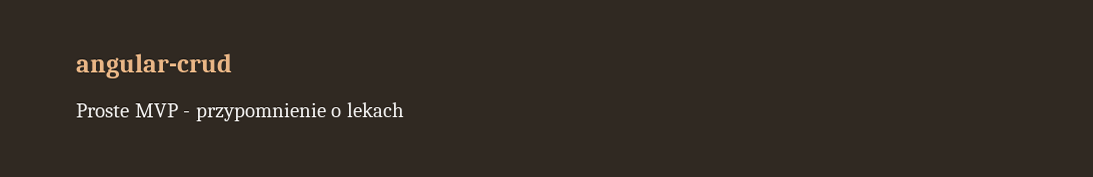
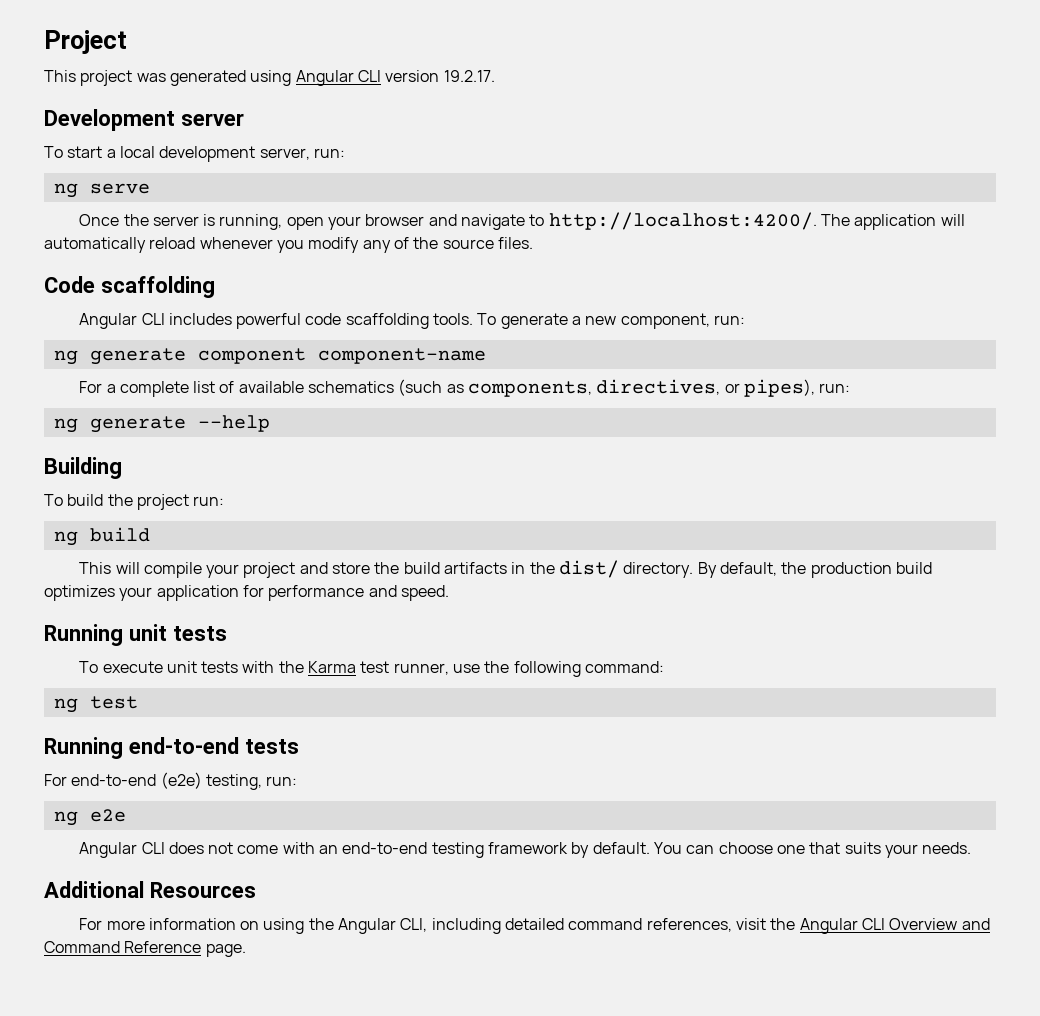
- angular-crud
- Proste MVP - przypomnienie o lekach
+ Project
+ This project was generated using Angular CLI version 19.2.17.
+ Development server
+ To start a local development server, run:
+ ng serve
+ Once the server is running, open your browser and navigate to http://localhost:4200/. The application will automatically reload whenever you modify any of the source files.
+ Code scaffolding
+ Angular CLI includes powerful code scaffolding tools. To generate a new component, run:
+ ng generate component component-name
+ For a complete list of available schematics (such as components, directives, or pipes), run:
+ ng generate --help
+ Building
+ To build the project run:
+ ng build
+ This will compile your project and store the build artifacts in the dist/ directory. By default, the production build optimizes your application for performance and speed.
+ Running unit tests
+ To execute unit tests with the Karma test runner, use the following command:
+ ng test
+ Running end-to-end tests
+ For end-to-end (e2e) testing, run:
+ ng e2e
+ Angular CLI does not come with an end-to-end testing framework by default. You can choose one that suits your needs.
+ Additional Resources
+ For more information on using the Angular CLI, including detailed command references, visit the Angular CLI Overview and Command Reference page.

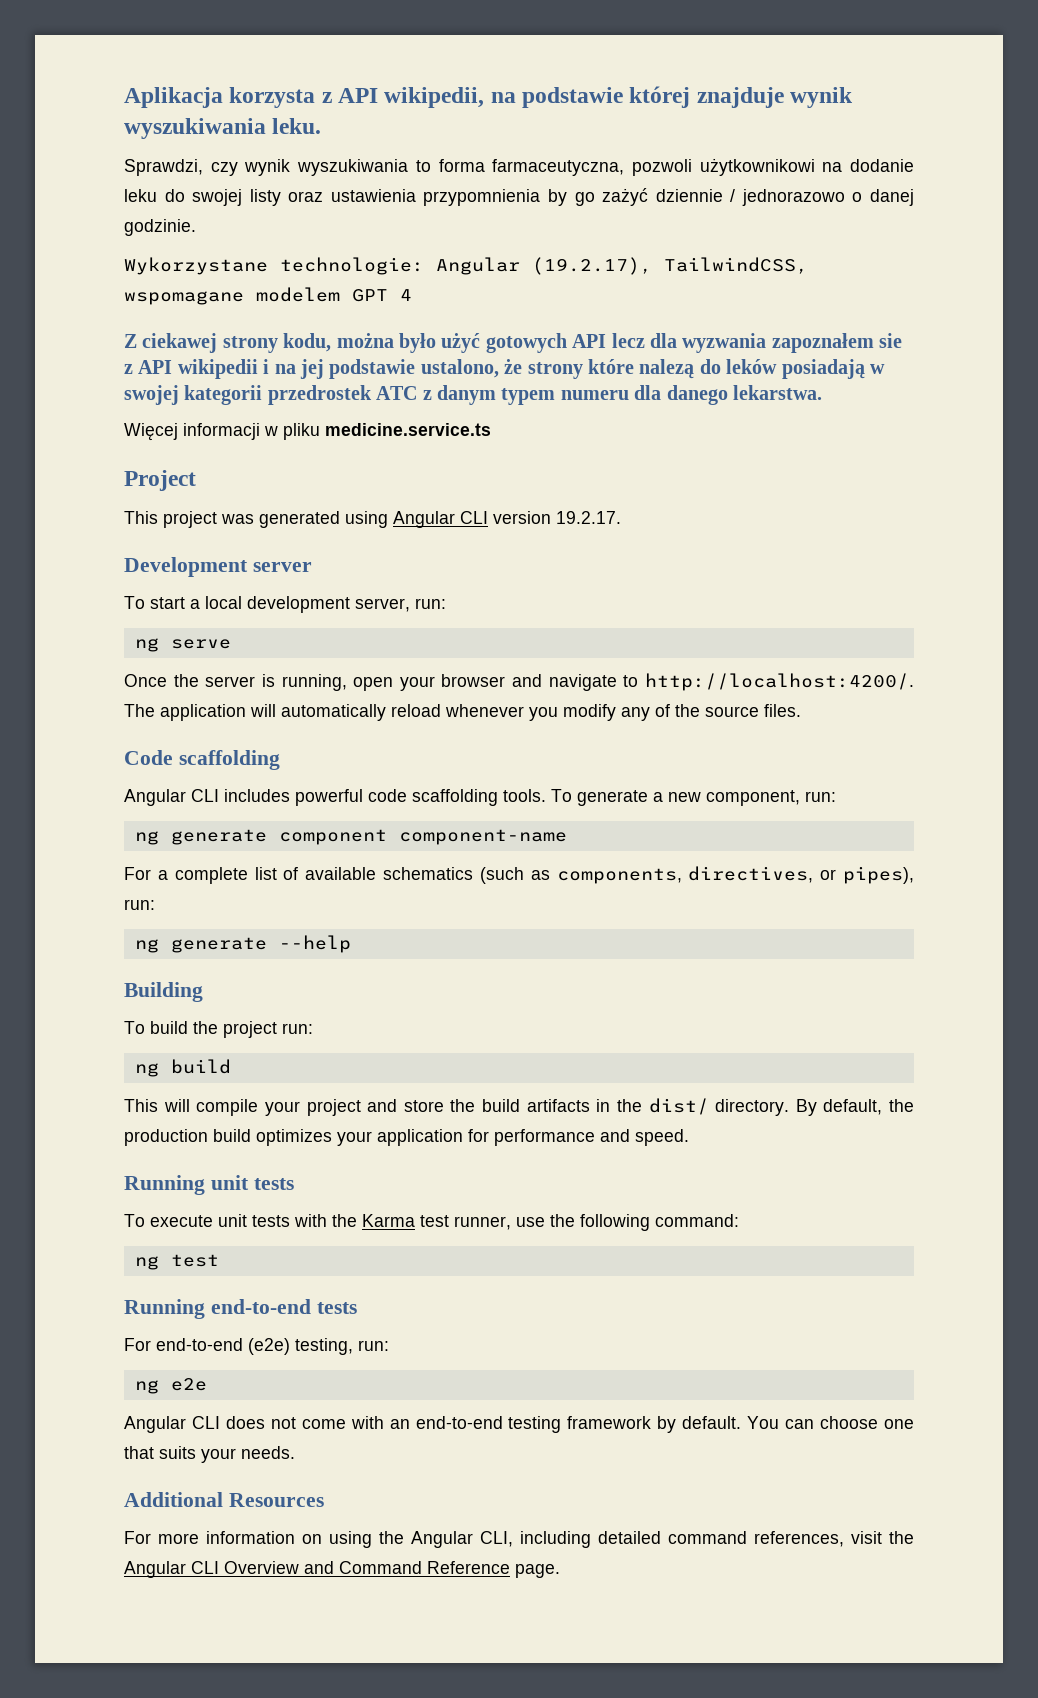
+ Aplikacja korzysta z API wikipedii, na podstawie której znajduje wynik wyszukiwania leku.
+ Sprawdzi, czy wynik wyszukiwania to forma farmaceutyczna, pozwoli użytkownikowi na dodanie leku do swojej listy oraz ustawienia przypomnienia by go zażyć dziennie / jednorazowo o danej godzinie.
+ Wykorzystane technologie: Angular (19.2.17), TailwindCSS, wspomagane modelem GPT 4
+ Z ciekawej strony kodu, można było użyć gotowych API lecz dla wyzwania zapoznałem sie z API wikipedii i na jej podstawie ustalono, że strony które nalezą do leków posiadają w swojej kategorii przedrostek ATC z danym typem numeru dla danego lekarstwa.
+ Więcej informacji w pliku medicine.service.ts

